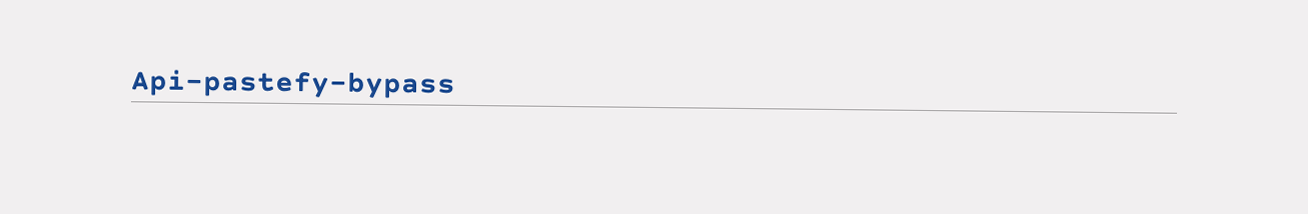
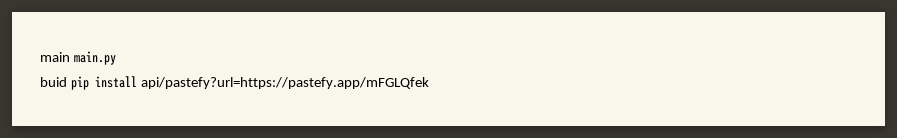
- Api-pastefy-bypass
+ main main.py
+ buid pip install api/pastefy?url=https://pastefy.app/mFGLQfek

